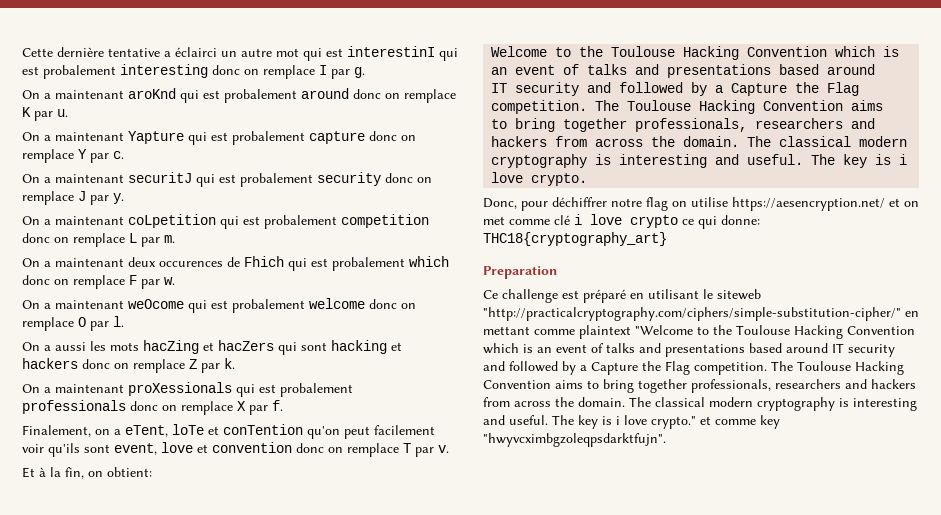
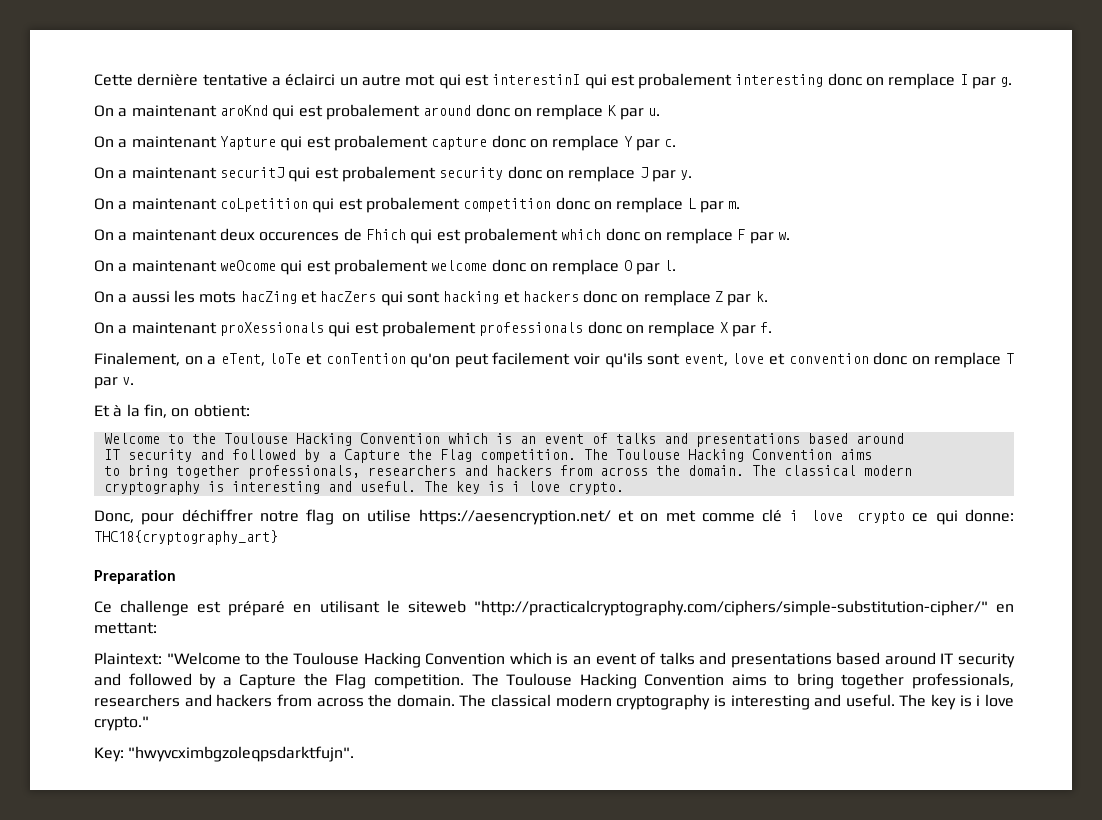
- Ce challenge est préparé en utilisant le siteweb "http://practicalcryptography.com/ciphers/simple-substitution-cipher/" en mettant comme plaintext "Welcome to the Toulouse Hacking Convention which is an event of talks and presentations based around IT security and followed by a Capture the Flag competition.
+ Ce challenge est préparé en utilisant le siteweb "http://practicalcryptography.com/ciphers/simple-substitution-cipher/" en mettant:
+ Plaintext: "Welcome to the Toulouse Hacking Convention which is an event of talks and presentations based around IT security and followed by a Capture the Flag competition.
- The key is i love crypto." et comme key "hwyvcximbgzoleqpsdarktfujn".
+ The key is i love crypto."
+ Key: "hwyvcximbgzoleqpsdarktfujn".

